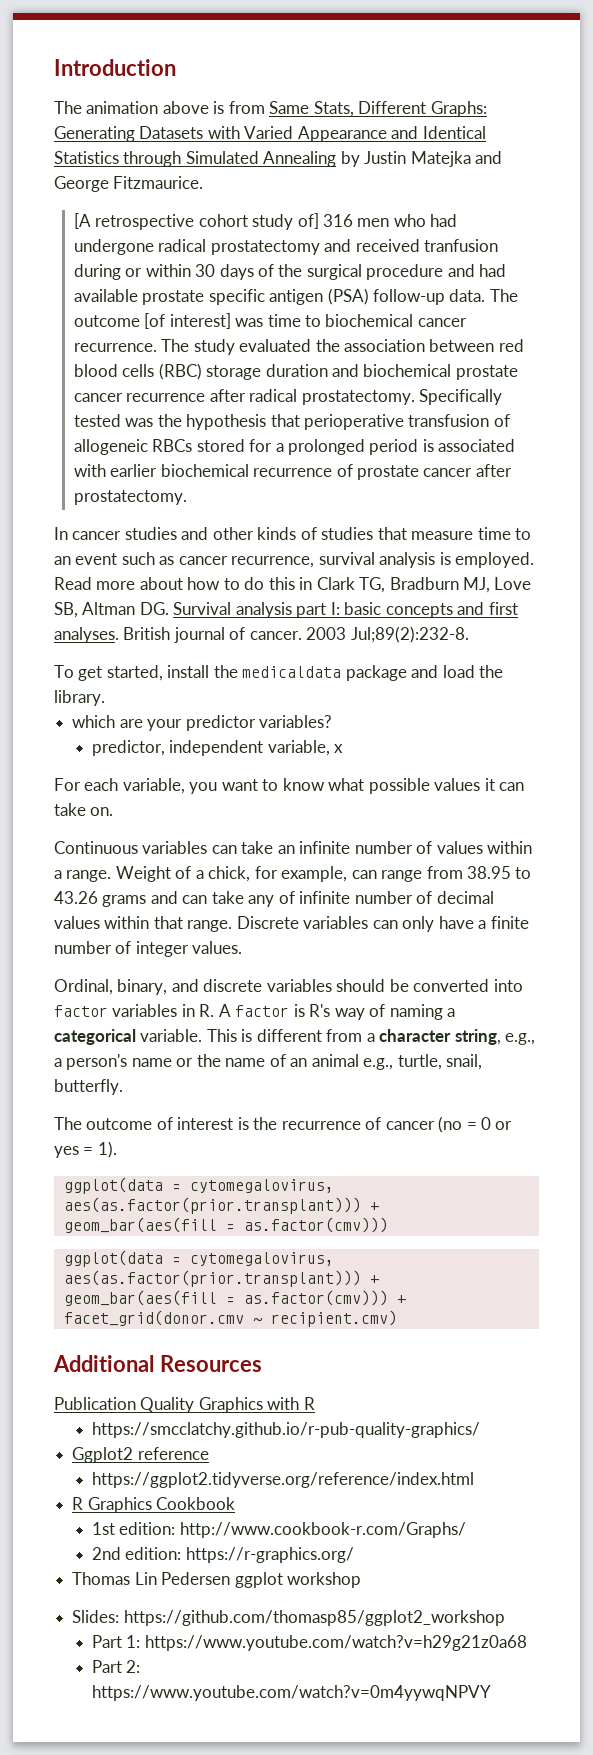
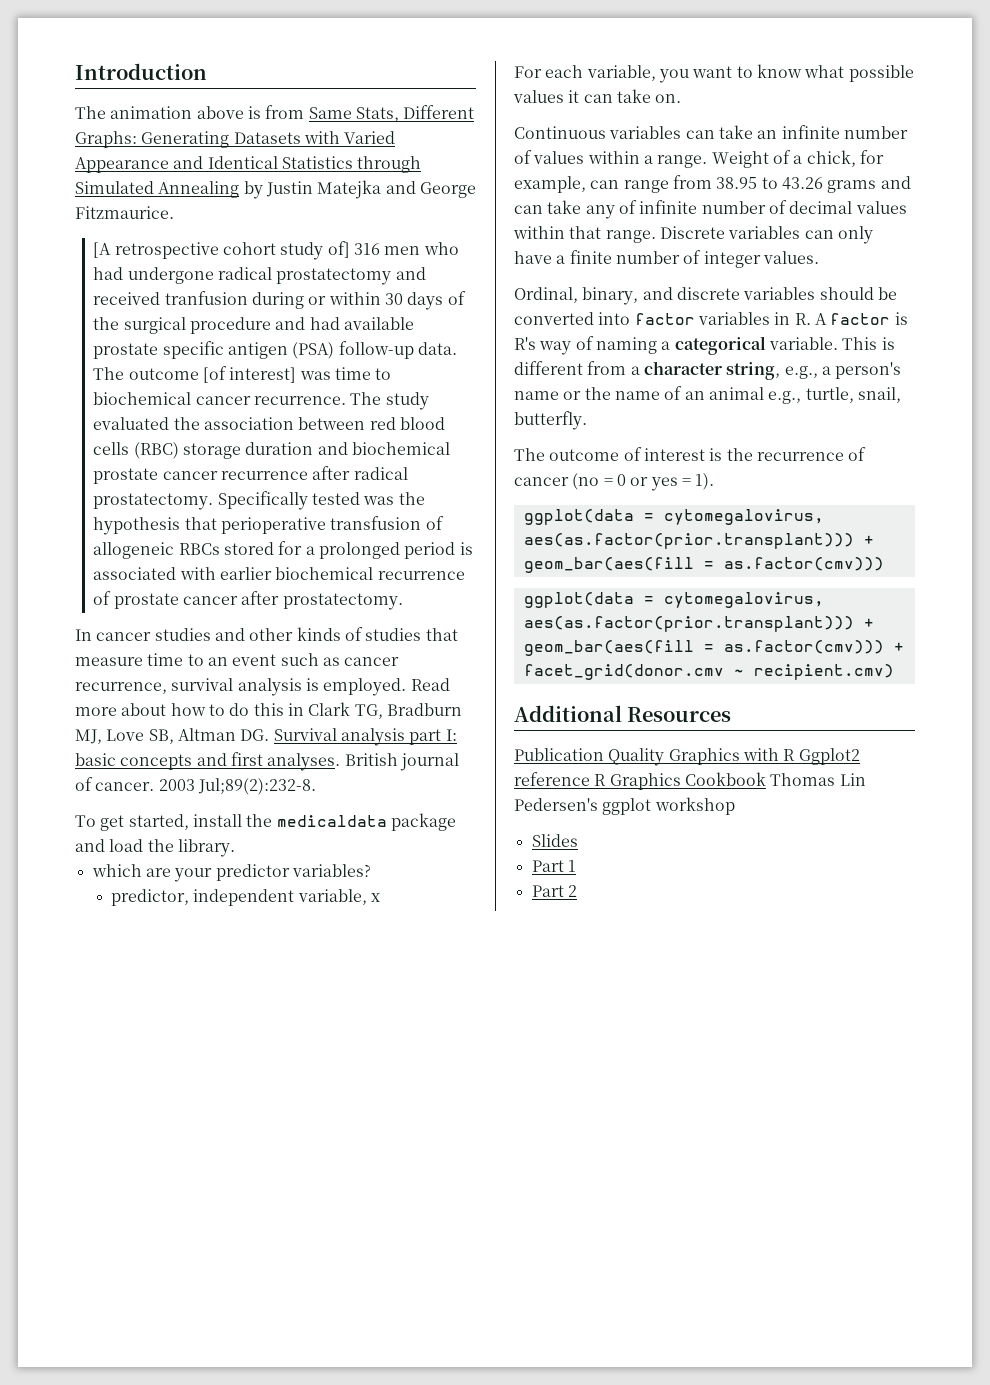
- Publication Quality Graphics with R
- https://smcclatchy.github.io/r-pub-quality-graphics/
- Ggplot2 reference
- https://ggplot2.tidyverse.org/reference/index.html
- R Graphics Cookbook
- 1st edition: http://www.cookbook-r.com/Graphs/
- 2nd edition: https://r-graphics.org/
- Thomas Lin Pedersen ggplot workshop
+ Publication Quality Graphics with R Ggplot2 reference R Graphics Cookbook Thomas Lin Pedersen's ggplot workshop
- Slides: https://github.com/thomasp85/ggplot2_workshop
- Part 1: https://www.youtube.com/watch?v=h29g21z0a68
- Part 2: https://www.youtube.com/watch?v=0m4yywqNPVY
+ Slides
+ Part 1
+ Part 2

